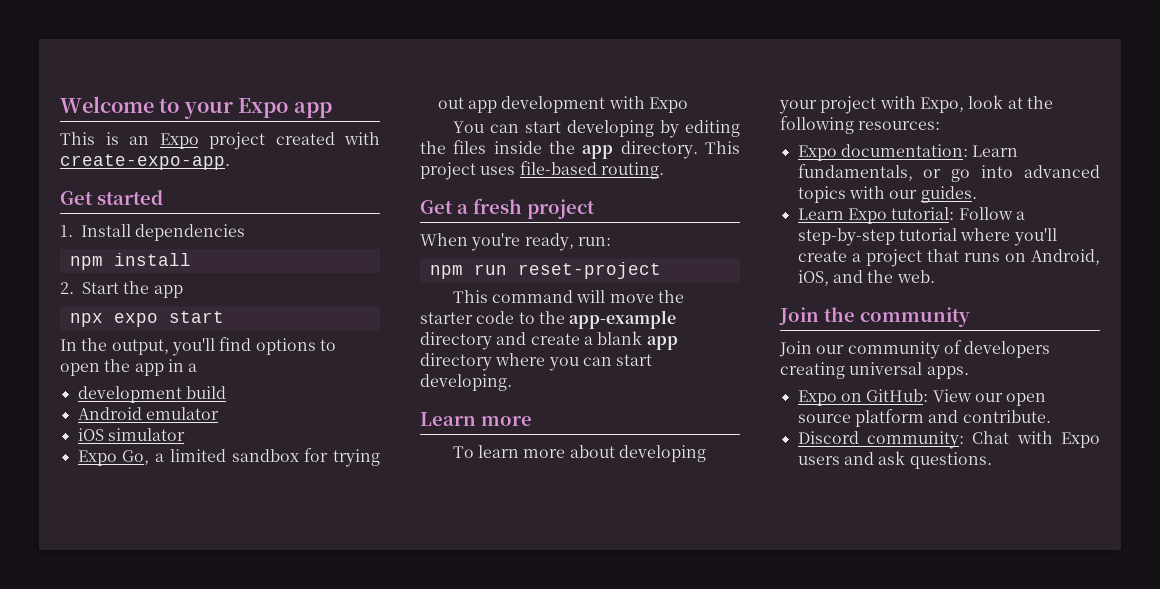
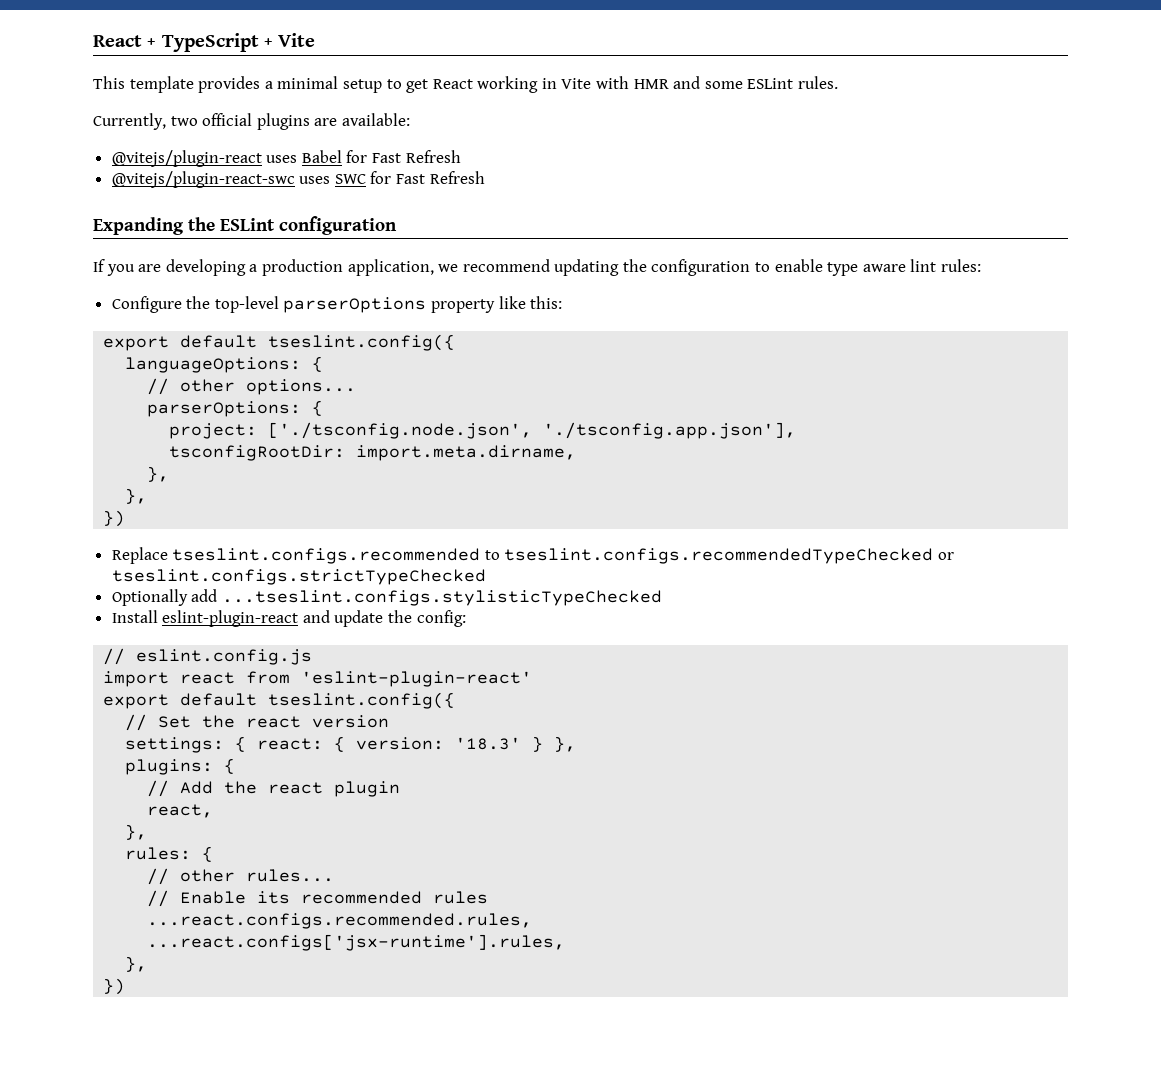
- Welcome to your Expo app
- This is an Expo project created with create-expo-app.
- Get started
- 1. Install dependencies
- npm install
- 2. Start the app
- npx expo start
- In the output, you'll find options to open the app in a
- development build
- Android emulator
- iOS simulator
- Expo Go, a limited sandbox for trying out app development with Expo
- You can start developing by editing the files inside the app directory. This project uses file-based routing.
- Get a fresh project
- When you're ready, run:
- npm run reset-project
- This command will move the starter code to the app-example directory and create a blank app directory where you can start developing.
- Learn more
- To learn more about developing your project with Expo, look at the following resources:
- Expo documentation: Learn fundamentals, or go into advanced topics with our guides.
- Learn Expo tutorial: Follow a step-by-step tutorial where you'll create a project that runs on Android, iOS, and the web.
- Join the community
- Join our community of developers creating universal apps.
- Expo on GitHub: View our open source platform and contribute.
- Discord community: Chat with Expo users and ask questions.
+ React + TypeScript + Vite
+ This template provides a minimal setup to get React working in Vite with HMR and some ESLint rules.
+ Currently, two official plugins are available:
+ @vitejs/plugin-react uses Babel for Fast Refresh
+ @vitejs/plugin-react-swc uses SWC for Fast Refresh
+ Expanding the ESLint configuration
+ If you are developing a production application, we recommend updating the configuration to enable type aware lint rules:
+ Configure the top-level parserOptions property like this:
+ export default tseslint.config({
+ languageOptions: {
+ // other options...
+ parserOptions: {
+ project: ['./tsconfig.node.json', './tsconfig.app.json'],
+ tsconfigRootDir: import.meta.dirname,
+ },
+ },
+ })
+ Replace tseslint.configs.recommended to tseslint.configs.recommendedTypeChecked or tseslint.configs.strictTypeChecked
+ Optionally add ...tseslint.configs.stylisticTypeChecked
+ Install eslint-plugin-react and update the config:
+ // eslint.config.js
+ import react from 'eslint-plugin-react'
+ export default tseslint.config({
+ // Set the react version
+ settings: { react: { version: '18.3' } },
+ plugins: {
+ // Add the react plugin
+ react,
+ },
+ rules: {
+ // other rules...
+ // Enable its recommended rules
+ ...react.configs.recommended.rules,
+ ...react.configs['jsx-runtime'].rules,
+ },
+ })

